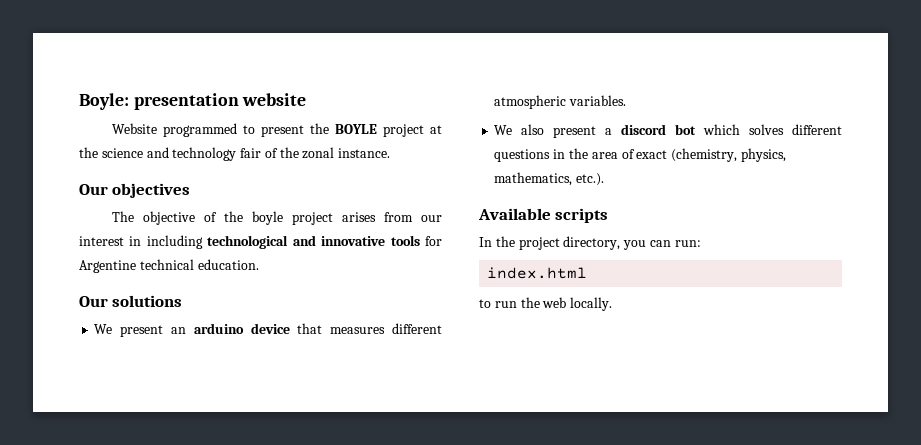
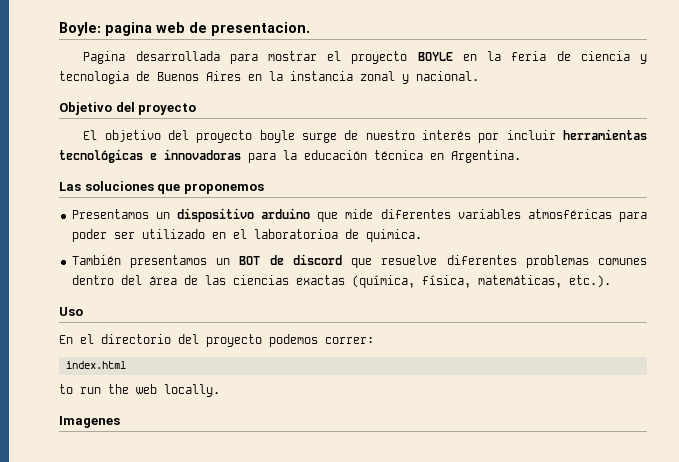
- Boyle: presentation website
- Website programmed to present the BOYLE project at the science and technology fair of the zonal instance.
- Our objectives
- The objective of the boyle project arises from our interest in including technological and innovative tools for Argentine technical education.
- Our solutions
- We present an arduino device that measures different atmospheric variables.
- We also present a discord bot which solves different questions in the area of exact (chemistry, physics, mathematics, etc.).
- Available scripts
- In the project directory, you can run:
+ Boyle: pagina web de presentacion.
+ Pagina desarrollada para mostrar el proyecto BOYLE en la feria de ciencia y tecnologia de Buenos Aires en la instancia zonal y nacional.
+ Objetivo del proyecto
+ El objetivo del proyecto boyle surge de nuestro interés por incluir herramientas tecnológicas e innovadoras para la educación técnica en Argentina.
+ Las soluciones que proponemos
+ Presentamos un dispositivo arduino que mide diferentes variables atmosféricas para poder ser utilizado en el laboratorioa de quimica.
+ También presentamos un BOT de discord que resuelve diferentes problemas comunes dentro del área de las ciencias exactas (química, física, matemáticas, etc.).
+ Uso
+ En el directorio del proyecto podemos correr:
+ Imagenes

